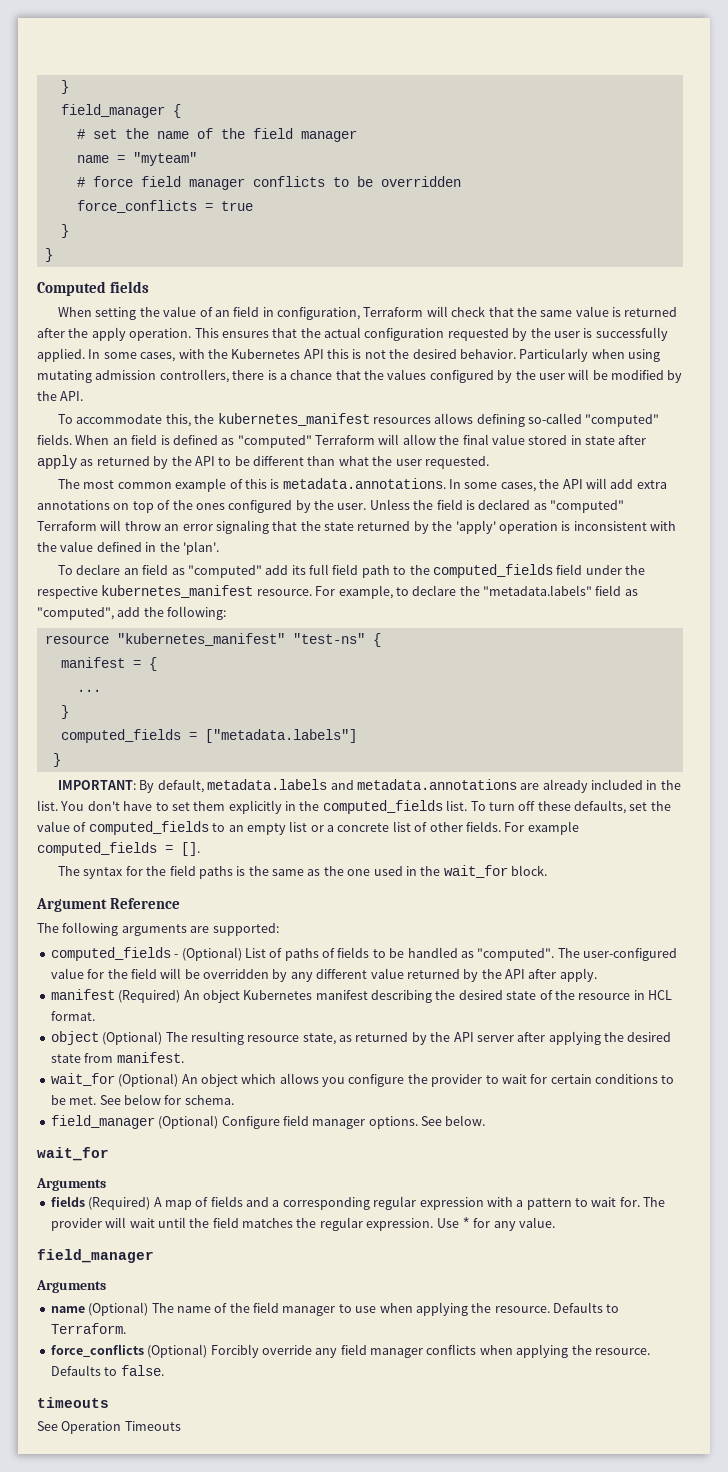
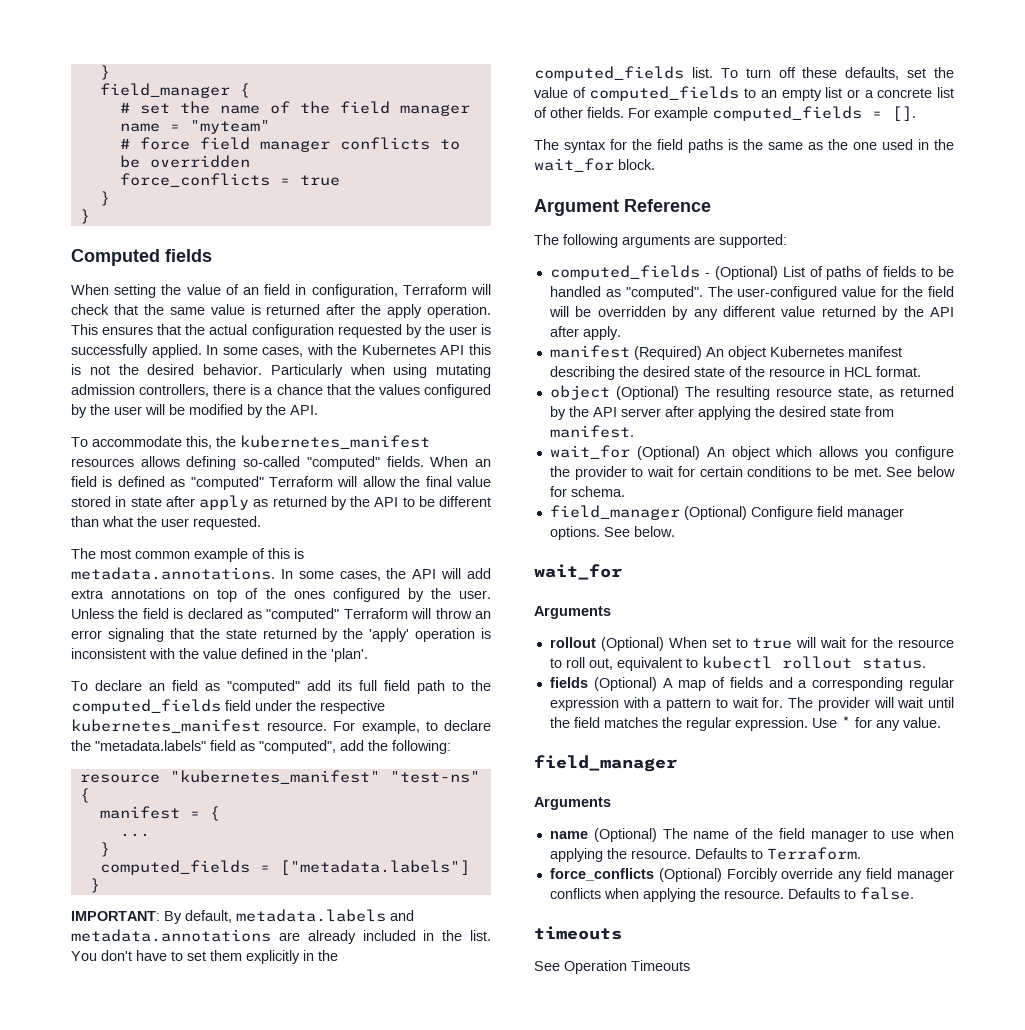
- fields (Required) A map of fields and a corresponding regular expression with a pattern to wait for.
+ rollout (Optional) When set to true will wait for the resource to roll out, equivalent to kubectl rollout status.
+ fields (Optional) A map of fields and a corresponding regular expression with a pattern to wait for.

